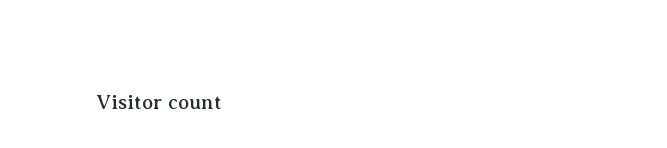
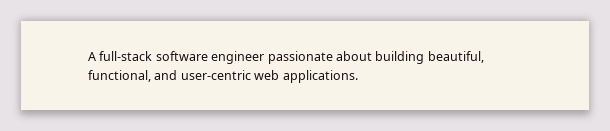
- Visitor count
+ A full-stack software engineer passionate about building beautiful, functional, and user-centric web applications.

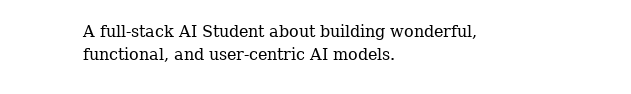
- A full-stack software engineer passionate about building beautiful, functional, and user-centric web applications.
+ A full-stack AI Student about building wonderful, functional, and user-centric AI models.

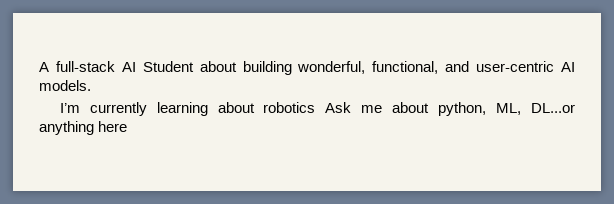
+ I’m currently learning about robotics Ask me about python, ML, DL...or anything here

